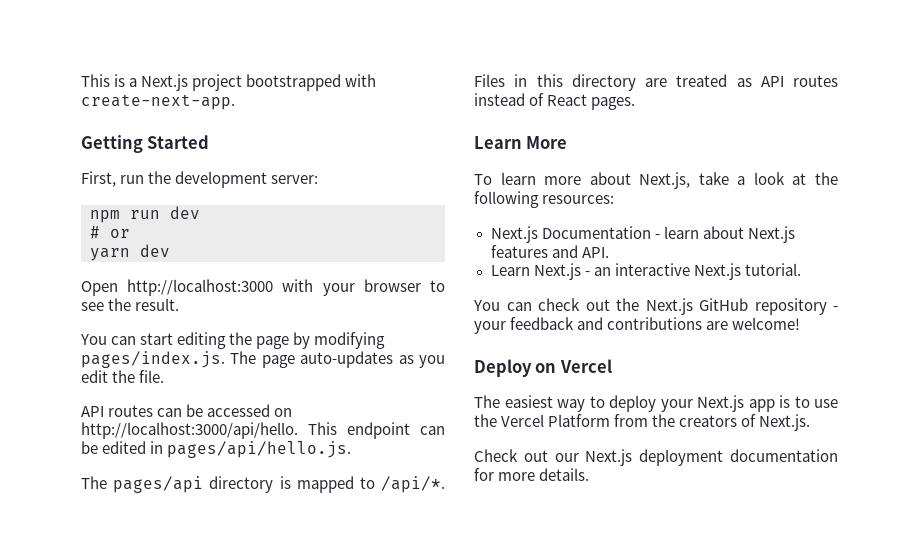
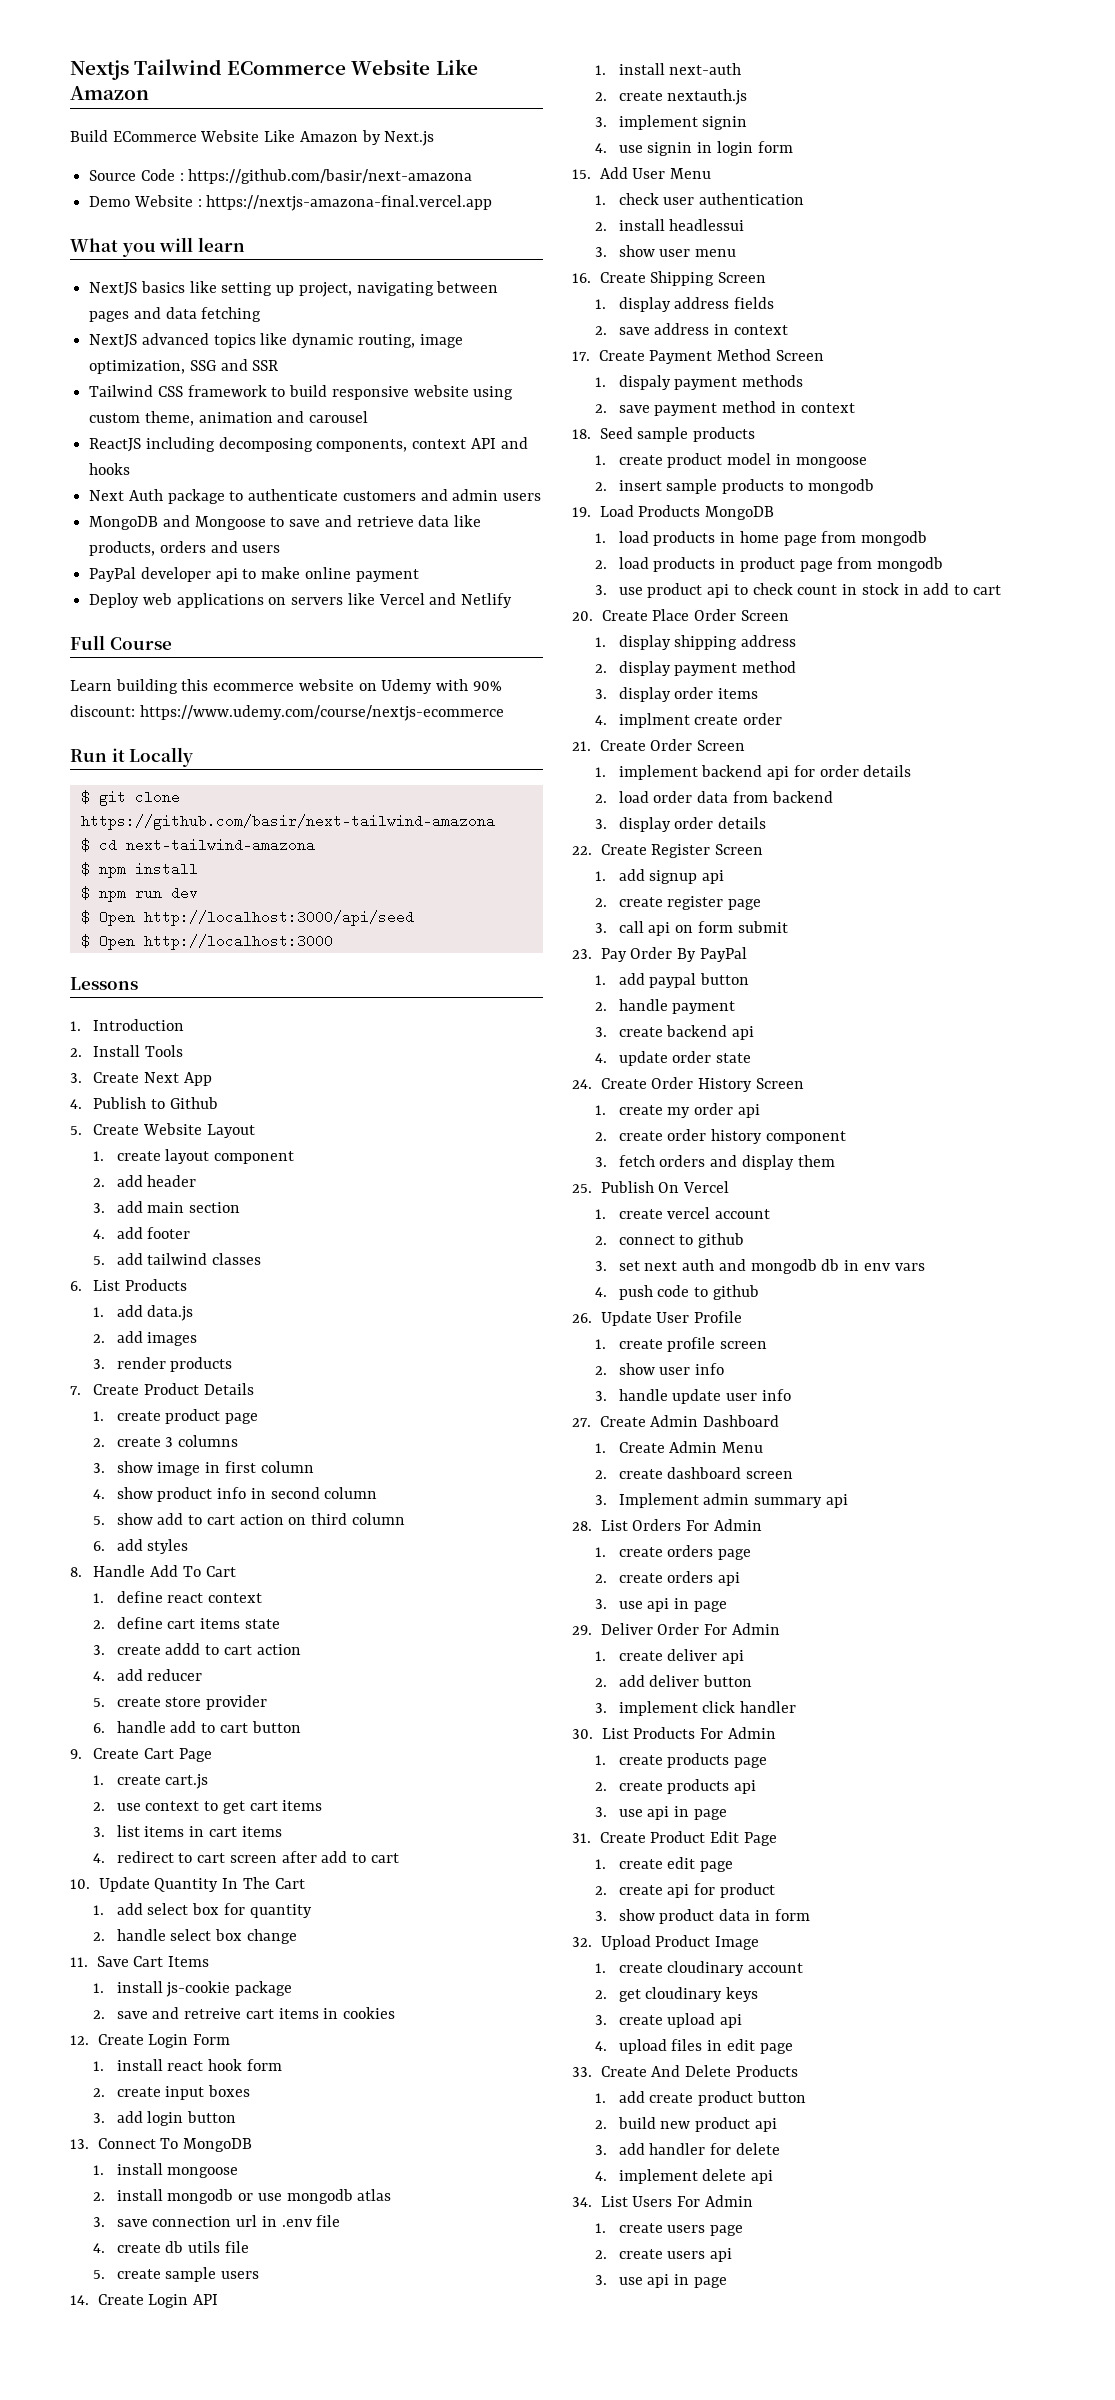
- This is a Next.js project bootstrapped with create-next-app.
- Getting Started
- First, run the development server:
- npm run dev
- # or
- yarn dev
- Open http://localhost:3000 with your browser to see the result.
- You can start editing the page by modifying pages/index.js. The page auto-updates as you edit the file.
- API routes can be accessed on http://localhost:3000/api/hello. This endpoint can be edited in pages/api/hello.js.
- The pages/api directory is mapped to /api/*. Files in this directory are treated as API routes instead of React pages.
- Learn More
- To learn more about Next.js, take a look at the following resources:
- Next.js Documentation - learn about Next.js features and API.
- Learn Next.js - an interactive Next.js tutorial.
- You can check out the Next.js GitHub repository - your feedback and contributions are welcome!
- Deploy on Vercel
- The easiest way to deploy your Next.js app is to use the Vercel Platform from the creators of Next.js.
- Check out our Next.js deployment documentation for more details.
+ Nextjs Tailwind ECommerce Website Like Amazon
+ Build ECommerce Website Like Amazon by Next.js
+ Source Code : https://github.com/basir/next-amazona
+ Demo Website : https://nextjs-amazona-final.vercel.app
+ What you will learn
+ NextJS basics like setting up project, navigating between pages and data fetching
+ NextJS advanced topics like dynamic routing, image optimization, SSG and SSR
+ Tailwind CSS framework to build responsive website using custom theme, animation and carousel
+ ReactJS including decomposing components, context API and hooks
+ Next Auth package to authenticate customers and admin users
+ MongoDB and Mongoose to save and retrieve data like products, orders and users
+ PayPal developer api to make online payment
+ Deploy web applications on servers like Vercel and Netlify
+ Full Course
+ Learn building this ecommerce website on Udemy with 90% discount: https://www.udemy.com/course/nextjs-ecommerce
+ Run it Locally
+ $ git clone https://github.com/basir/next-tailwind-amazona
+ $ cd next-tailwind-amazona
+ $ npm install
+ $ npm run dev
+ $ Open http://localhost:3000/api/seed
+ $ Open http://localhost:3000
+ Lessons
+ 1. Introduction
+ 2. Install Tools
+ 3. Create Next App
+ 4. Publish to Github
+ 5. Create Website Layout
+ 1. create layout component
+ 2. add header
+ 3. add main section
+ 4. add footer
+ 5. add tailwind classes
+ 6. List Products
+ 1. add data.js
+ 2. add images
+ 3. render products
+ 7. Create Product Details
+ 1. create product page
+ 2. create 3 columns
+ 3. show image in first column
+ 4. show product info in second column
+ 5. show add to cart action on third column
+ 6. add styles
+ 8. Handle Add To Cart
+ 1. define react context
+ 2. define cart items state
+ 3. create addd to cart action
+ 4. add reducer
+ 5. create store provider
+ 6. handle add to cart button
+ 9. Create Cart Page
+ 1. create cart.js
+ 2. use context to get cart items
+ 3. list items in cart items
+ 4. redirect to cart screen after add to cart
+ 10. Update Quantity In The Cart
+ 1. add select box for quantity
+ 2. handle select box change
+ 11. Save Cart Items
+ 1. install js-cookie package
+ 2. save and retreive cart items in cookies
+ 12. Create Login Form
+ 1. install react hook form
+ 2. create input boxes
+ 3. add login button
+ 13. Connect To MongoDB
+ 1. install mongoose
+ 2. install mongodb or use mongodb atlas
+ 3. save connection url in .env file
+ 4. create db utils file
+ 5. create sample users
+ 14. Create Login API
+ 1. install next-auth
+ 2. create nextauth.js
+ 3. implement signin
+ 4. use signin in login form
+ 15. Add User Menu
+ 1. check user authentication
+ 2. install headlessui
+ 3. show user menu
+ 16. Create Shipping Screen
+ 1. display address fields
+ 2. save address in context
+ 17. Create Payment Method Screen
+ 1. dispaly payment methods
+ 2. save payment method in context
+ 18. Seed sample products
+ 1. create product model in mongoose
+ 2. insert sample products to mongodb
+ 19. Load Products MongoDB
+ 1. load products in home page from mongodb
+ 2. load products in product page from mongodb
+ 3. use product api to check count in stock in add to cart
+ 20. Create Place Order Screen
+ 1. display shipping address
+ 2. display payment method
+ 3. display order items
+ 4. implment create order
+ 21. Create Order Screen
+ 1. implement backend api for order details
+ 2. load order data from backend
+ 3. display order details
+ 22. Create Register Screen
+ 1. add signup api
+ 2. create register page
+ 3. call api on form submit
+ 23. Pay Order By PayPal
+ 1. add paypal button
+ 2. handle payment
+ 3. create backend api
+ 4. update order state
+ 24. Create Order History Screen
+ 1. create my order api
+ 2. create order history component
+ 3. fetch orders and display them
+ 25. Publish On Vercel
+ 1. create vercel account
+ 2. connect to github
+ 3. set next auth and mongodb db in env vars
+ 4. push code to github
+ 26. Update User Profile
+ 1. create profile screen
+ 2. show user info
+ 3. handle update user info
+ 27. Create Admin Dashboard
+ 1. Create Admin Menu
+ 2. create dashboard screen
+ 3. Implement admin summary api
+ 28. List Orders For Admin
+ 1. create orders page
+ 2. create orders api
+ 3. use api in page
+ 29. Deliver Order For Admin
+ 1. create deliver api
+ 2. add deliver button
+ 3. implement click handler
+ 30. List Products For Admin
+ 1. create products page
+ 2. create products api
+ 3. use api in page
+ 31. Create Product Edit Page
+ 1. create edit page
+ 2. create api for product
+ 3. show product data in form
+ 32. Upload Product Image
+ 1. create cloudinary account
+ 2. get cloudinary keys
+ 3. create upload api
+ 4. upload files in edit page
+ 33. Create And Delete Products
+ 1. add create product button
+ 2. build new product api
+ 3. add handler for delete
+ 4. implement delete api
+ 34. List Users For Admin
+ 1. create users page
+ 2. create users api
+ 3. use api in page

